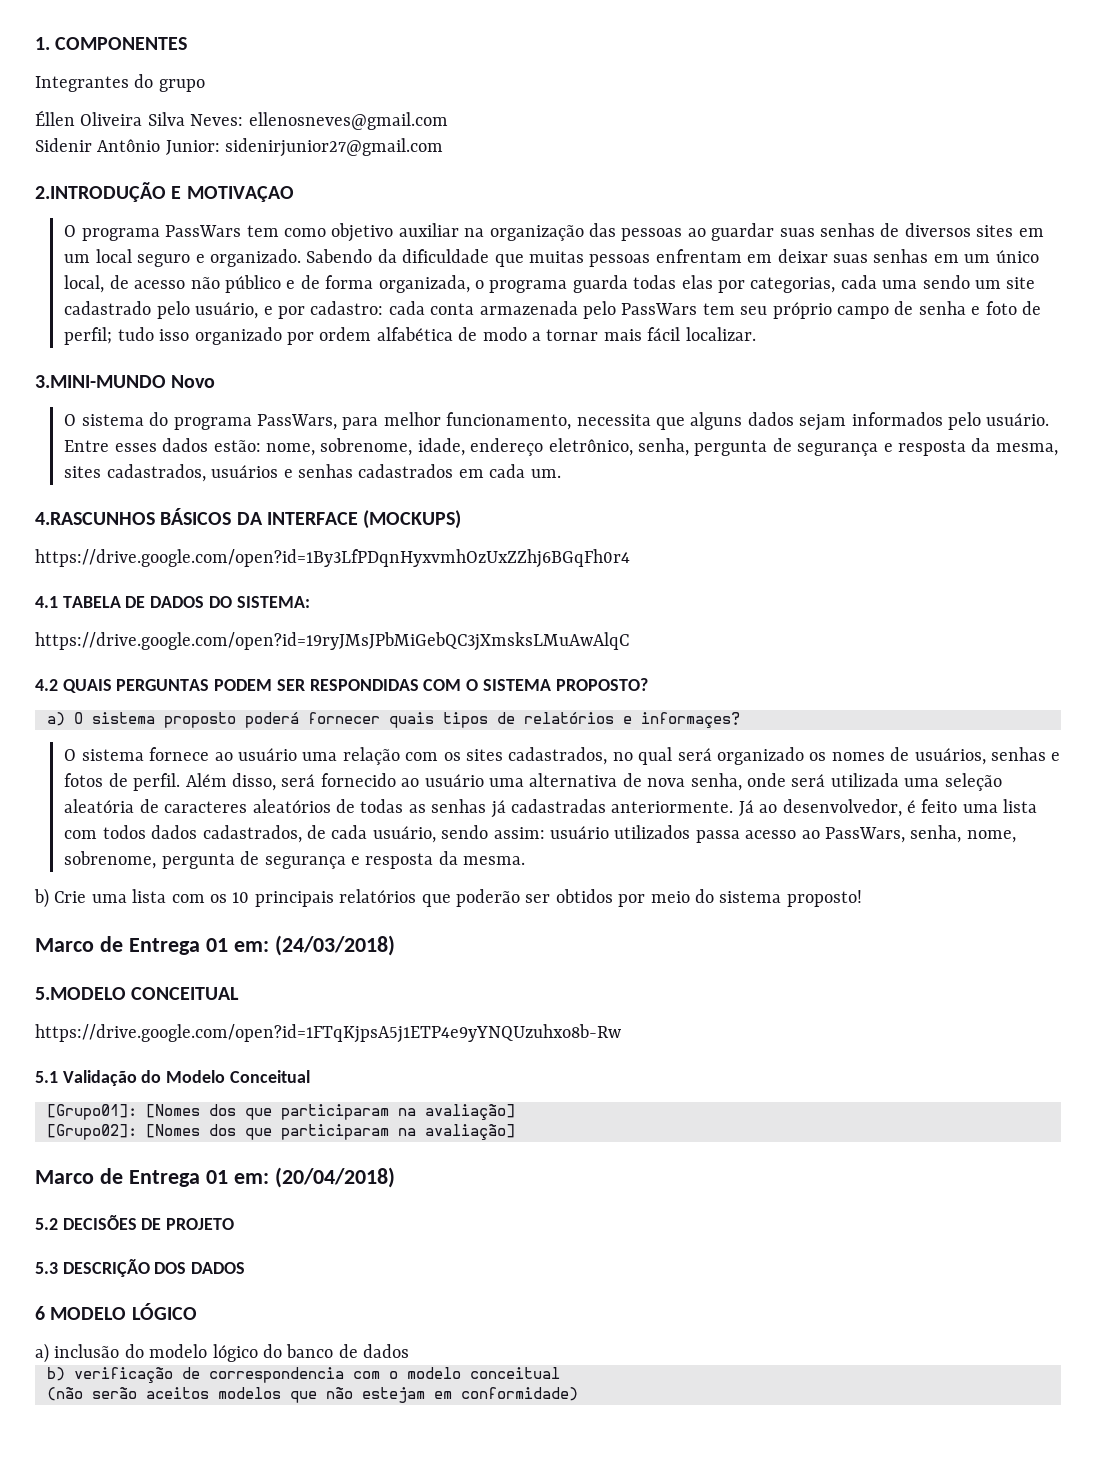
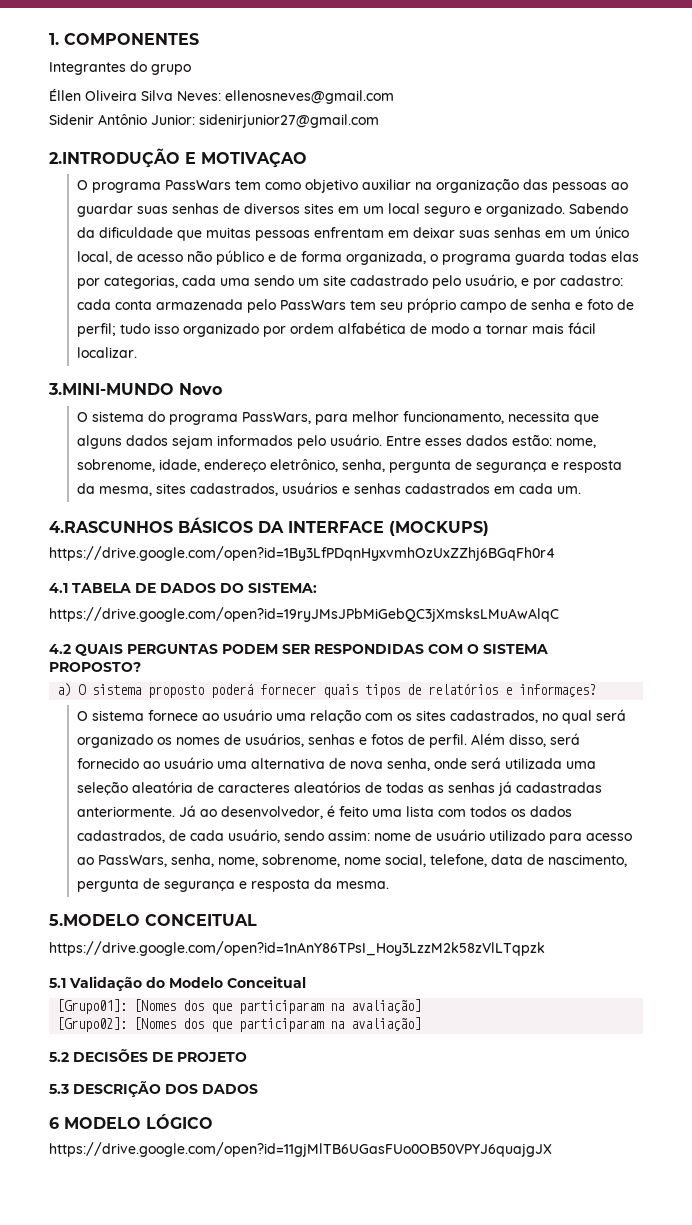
- Já ao desenvolvedor, é feito uma lista com todos dados cadastrados, de cada usuário, sendo assim: usuário utilizados passa acesso ao PassWars, senha, nome, sobrenome, pergunta de segurança e resposta da mesma.
+ Já ao desenvolvedor, é feito uma lista com todos os dados cadastrados, de cada usuário, sendo assim: nome de usuário utilizado para acesso ao PassWars, senha, nome, sobrenome, nome social, telefone, data de nascimento, pergunta de segurança e resposta da mesma.
- b) Crie uma lista com os 10 principais relatórios que poderão ser obtidos por meio do sistema proposto!
- Marco de Entrega 01 em: (24/03/2018)
- https://drive.google.com/open?id=1FTqKjpsA5j1ETP4e9yYNQUzuhxo8b-Rw
+ https://drive.google.com/open?id=1nAnY86TPsI_Hoy3LzzM2k58zVlLTqpzk
- Marco de Entrega 01 em: (20/04/2018)
- a) inclusão do modelo lógico do banco de dados
- b) verificação de correspondencia com o modelo conceitual
- (não serão aceitos modelos que não estejam em conformidade)
+ https://drive.google.com/open?id=11gjMlTB6UGasFUo0OB50VPYJ6quajgJX

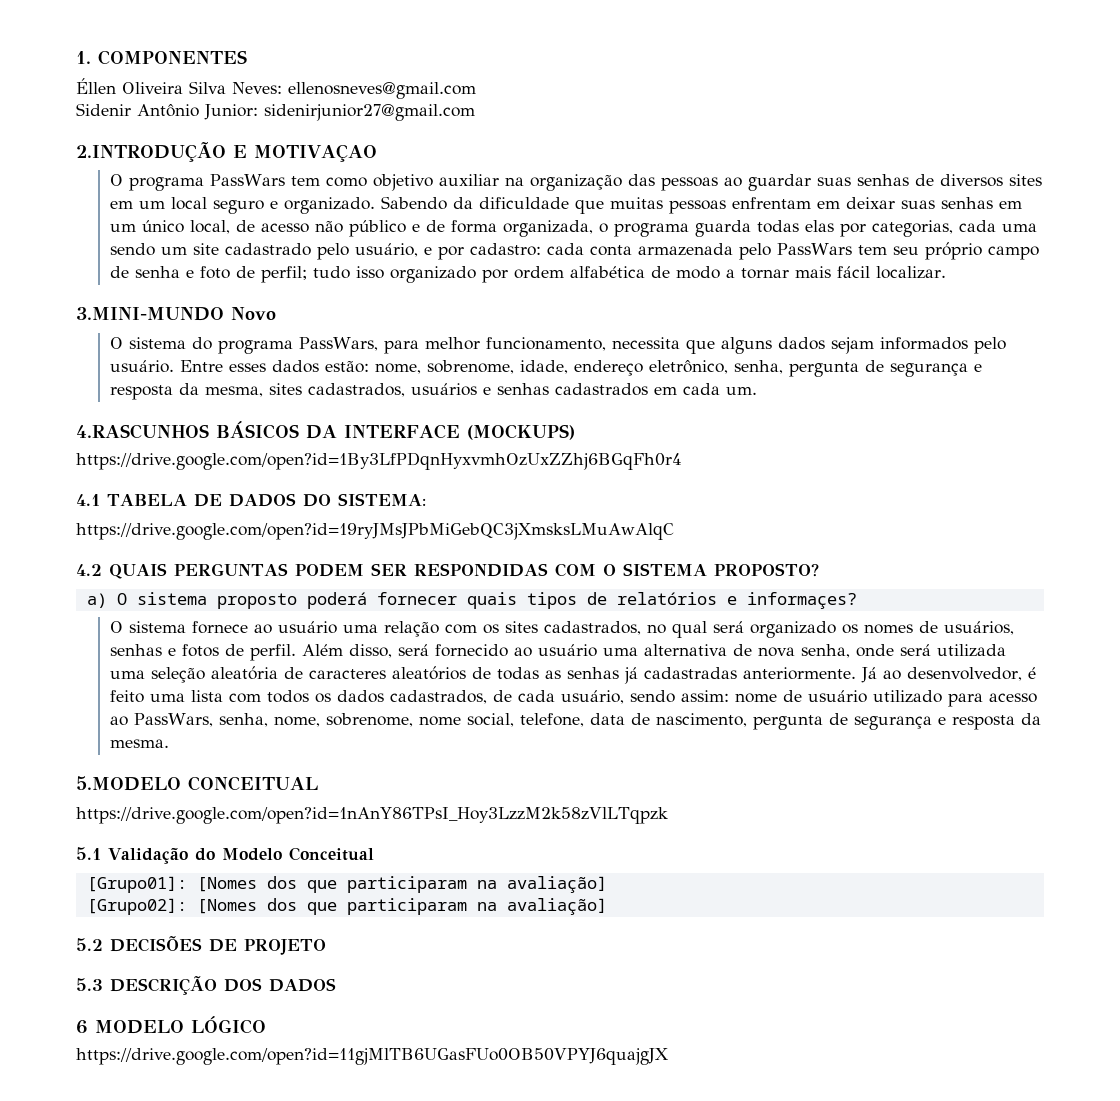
- Integrantes do grupo

